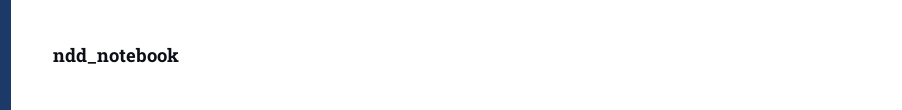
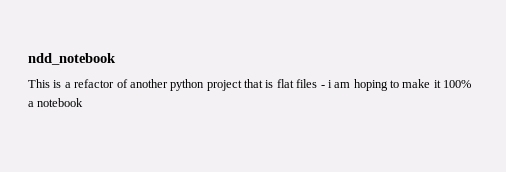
+ This is a refactor of another python project that is flat files - i am hoping to make it 100% a notebook

